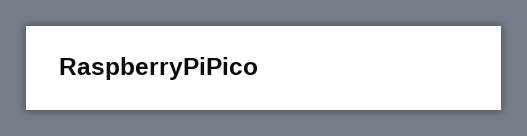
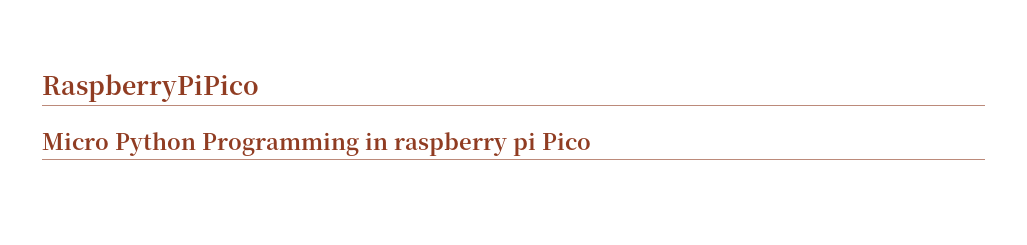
+ Micro Python Programming in raspberry pi Pico

